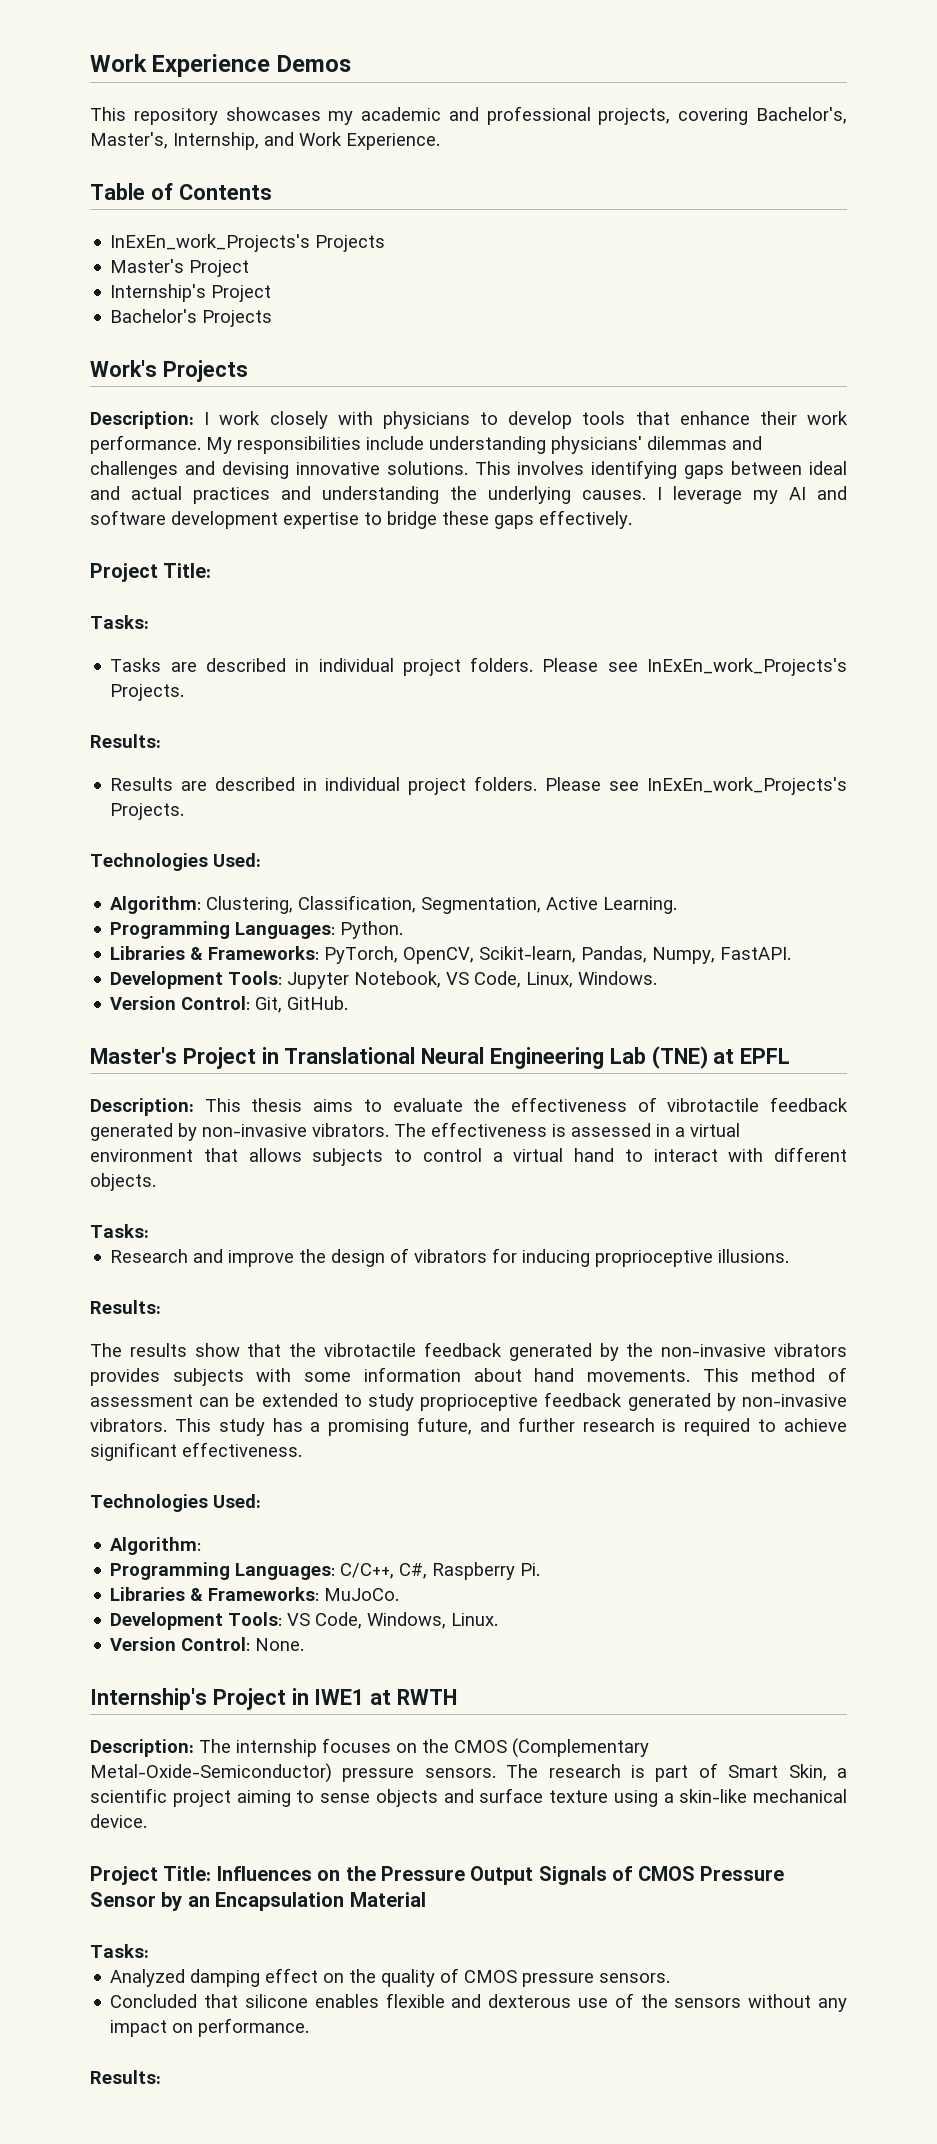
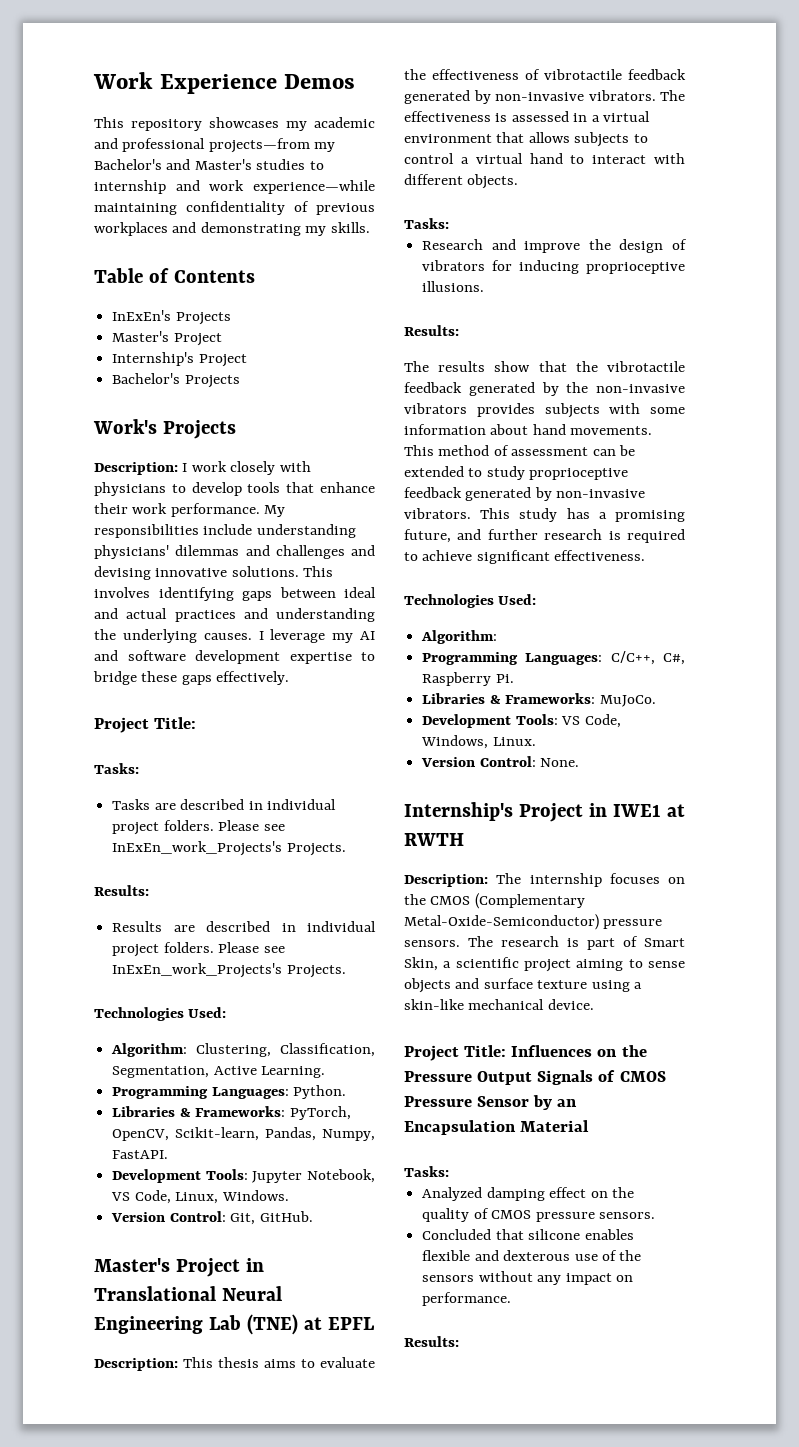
- This repository showcases my academic and professional projects, covering Bachelor's, Master's, Internship, and Work Experience.
+ This repository showcases my academic and professional projects—from my Bachelor's and Master's studies to internship and work experience—while maintaining confidentiality of previous workplaces and demonstrating my skills.
- InExEn_work_Projects's Projects
+ InExEn's Projects

